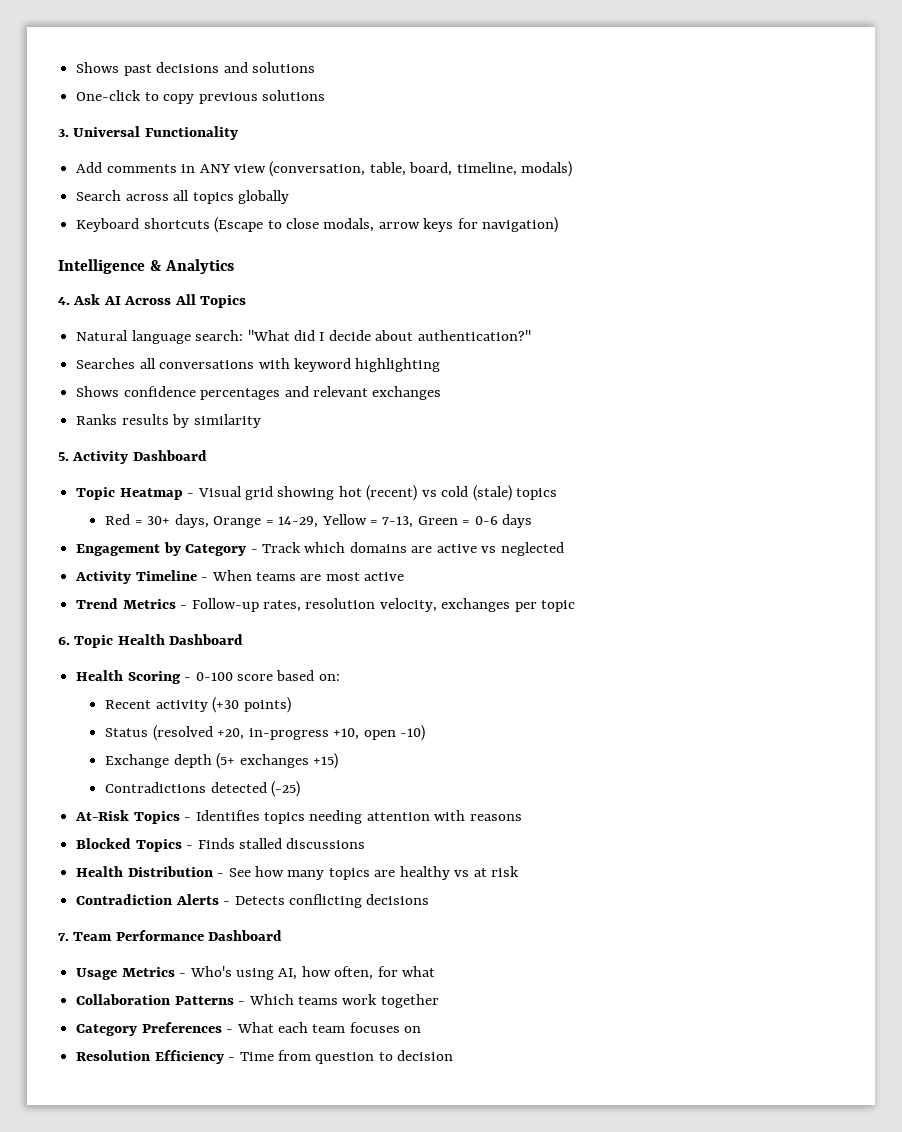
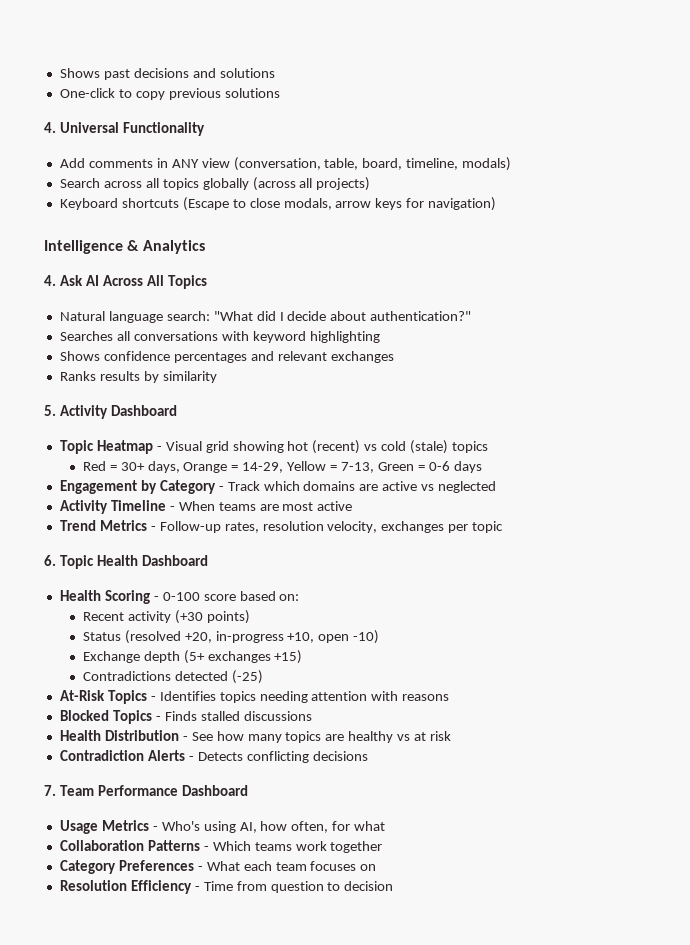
- 3. Universal Functionality
+ 4. Universal Functionality
- Search across all topics globally
+ Search across all topics globally (across all projects)

